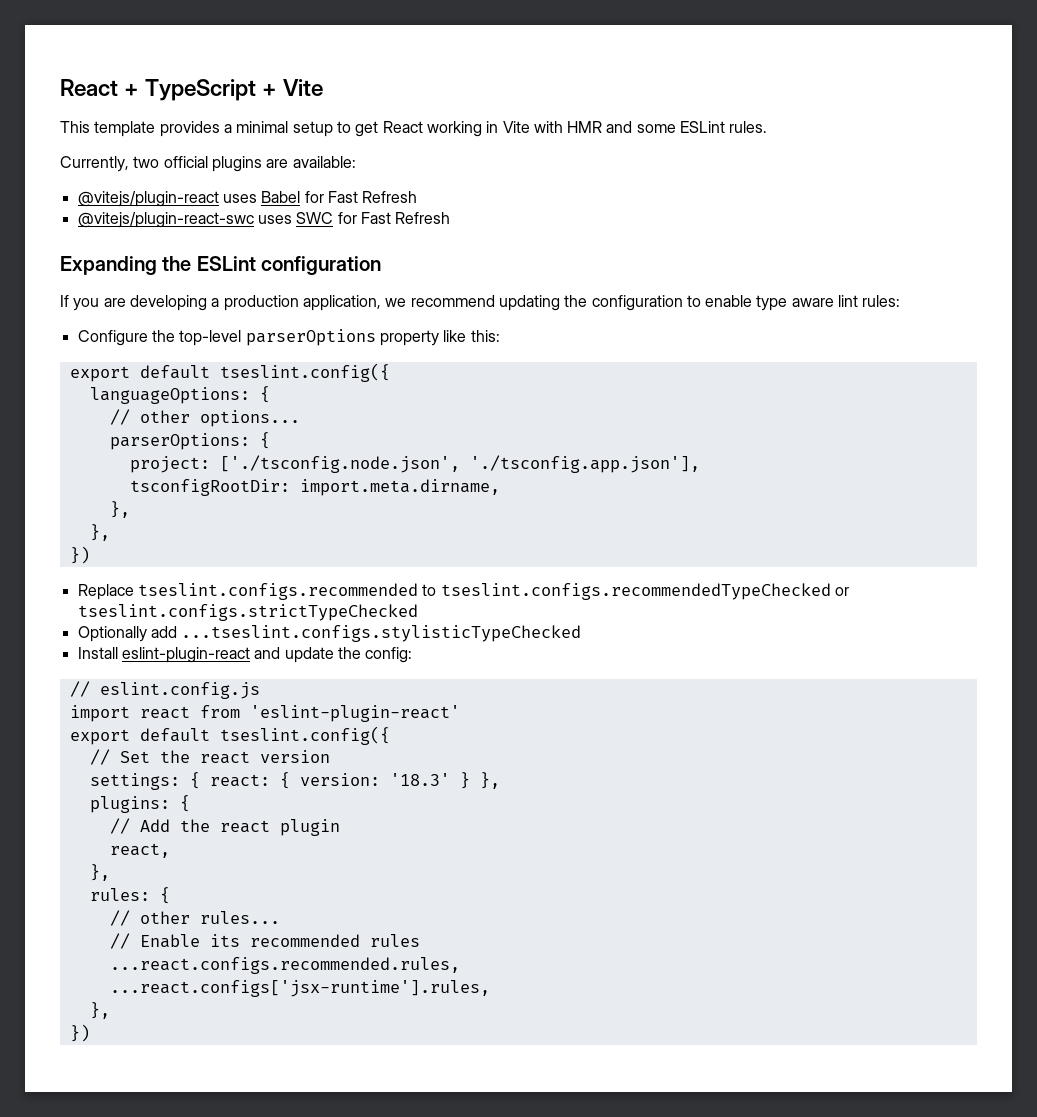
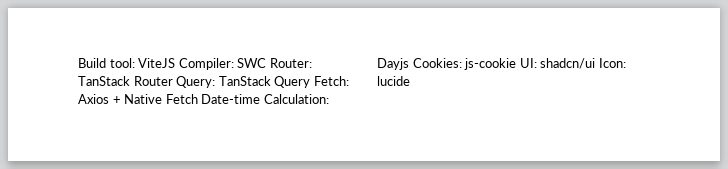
- React + TypeScript + Vite
- This template provides a minimal setup to get React working in Vite with HMR and some ESLint rules.
- Currently, two official plugins are available:
- @vitejs/plugin-react uses Babel for Fast Refresh
- @vitejs/plugin-react-swc uses SWC for Fast Refresh
- Expanding the ESLint configuration
- If you are developing a production application, we recommend updating the configuration to enable type aware lint rules:
- Configure the top-level parserOptions property like this:
- export default tseslint.config({
- languageOptions: {
- // other options...
- parserOptions: {
- project: ['./tsconfig.node.json', './tsconfig.app.json'],
- tsconfigRootDir: import.meta.dirname,
- },
- },
- })
- Replace tseslint.configs.recommended to tseslint.configs.recommendedTypeChecked or tseslint.configs.strictTypeChecked
- Optionally add ...tseslint.configs.stylisticTypeChecked
- Install eslint-plugin-react and update the config:
- // eslint.config.js
- import react from 'eslint-plugin-react'
- export default tseslint.config({
- // Set the react version
- settings: { react: { version: '18.3' } },
- plugins: {
- // Add the react plugin
- react,
- },
- rules: {
- // other rules...
- // Enable its recommended rules
- ...react.configs.recommended.rules,
- ...react.configs['jsx-runtime'].rules,
- },
- })
+ Build tool: ViteJS Compiler: SWC Router: TanStack Router Query: TanStack Query Fetch: Axios + Native Fetch Date-time Calculation: Dayjs Cookies: js-cookie UI: shadcn/ui Icon: lucide

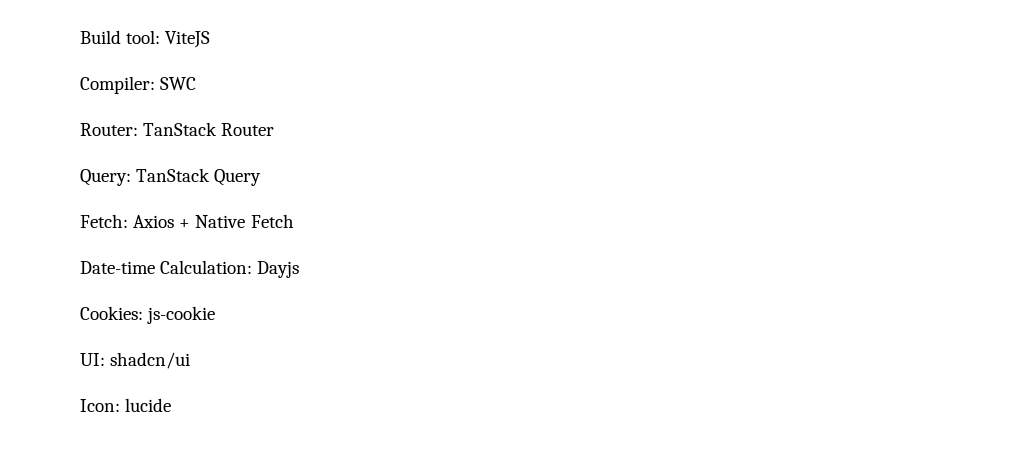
- Build tool: ViteJS Compiler: SWC Router: TanStack Router Query: TanStack Query Fetch: Axios + Native Fetch Date-time Calculation: Dayjs Cookies: js-cookie UI: shadcn/ui Icon: lucide
+ Build tool: ViteJS
+ Compiler: SWC
+ Router: TanStack Router
+ Query: TanStack Query
+ Fetch: Axios + Native Fetch
+ Date-time Calculation: Dayjs
+ Cookies: js-cookie
+ UI: shadcn/ui
+ Icon: lucide

